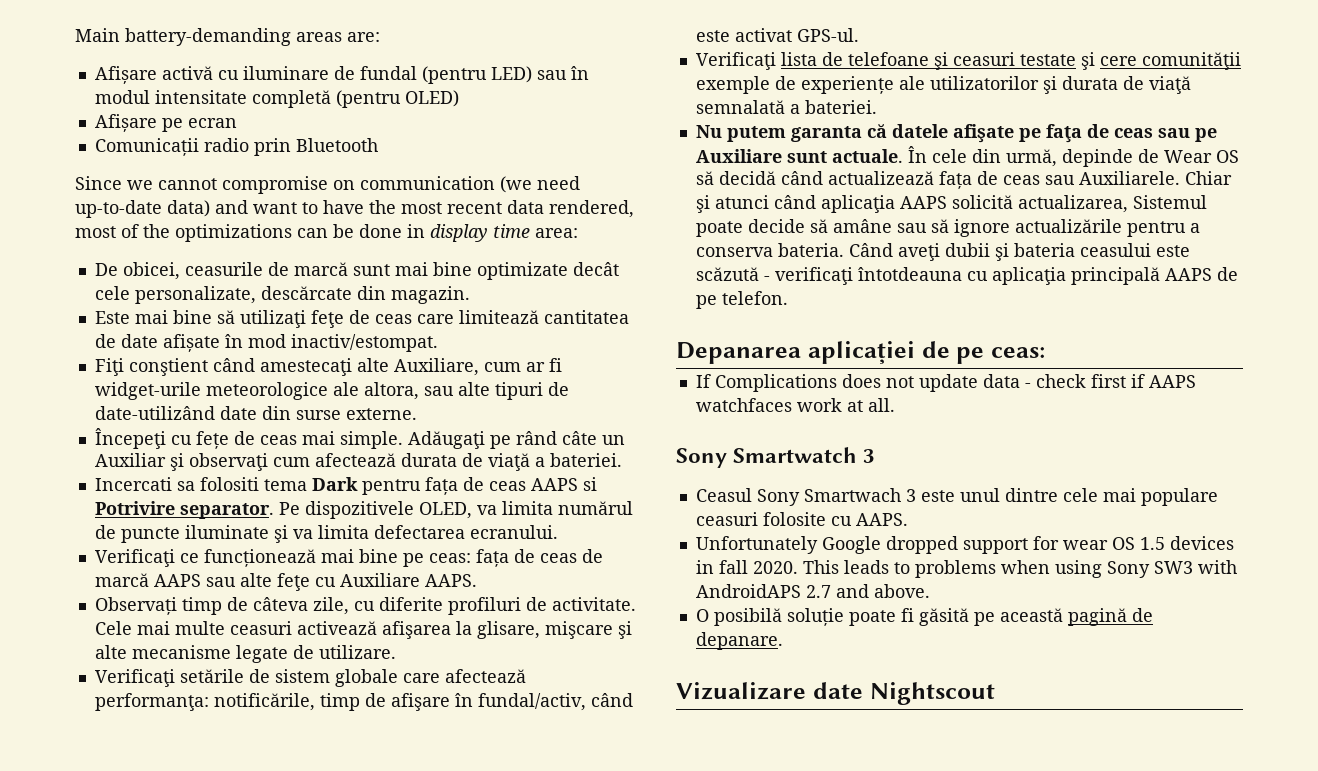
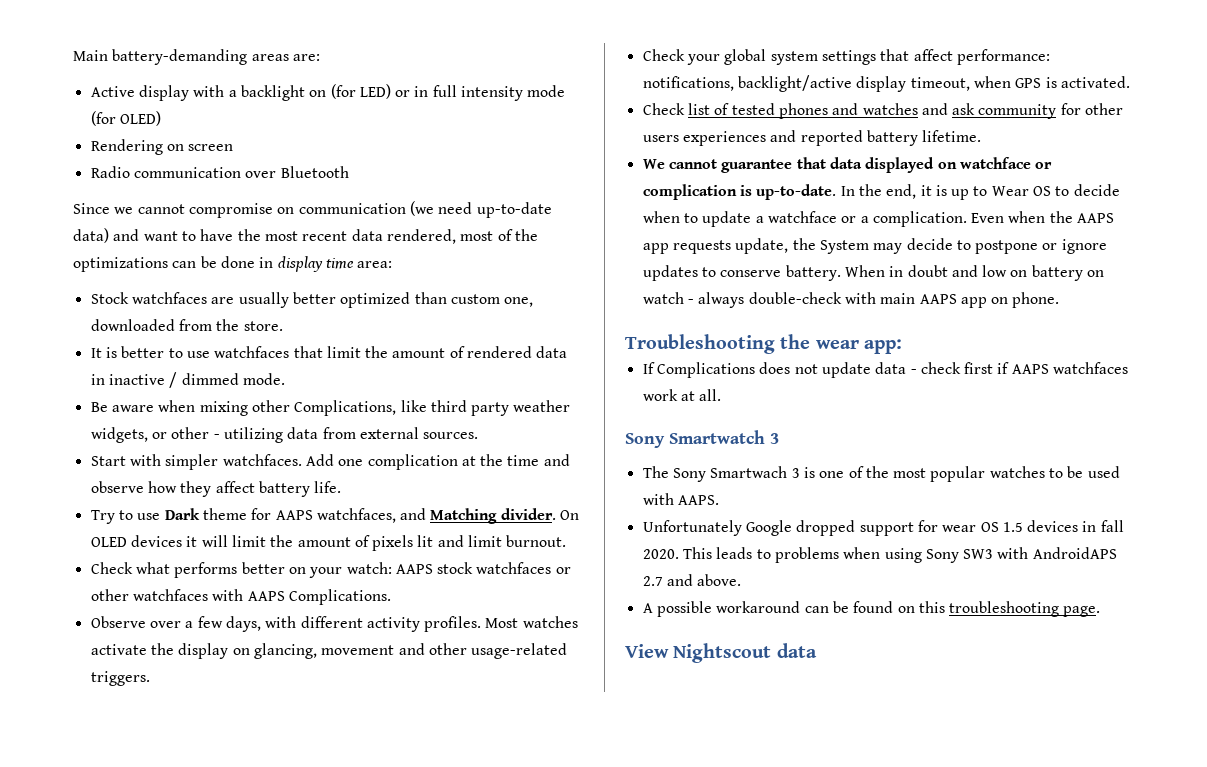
- Afișare activă cu iluminare de fundal (pentru LED) sau în modul intensitate completă (pentru OLED)
- Afișare pe ecran
- Comunicații radio prin Bluetooth
+ Active display with a backlight on (for LED) or in full intensity mode (for OLED)
+ Rendering on screen
+ Radio communication over Bluetooth
- De obicei, ceasurile de marcă sunt mai bine optimizate decât cele personalizate, descărcate din magazin.
- Este mai bine să utilizaţi feţe de ceas care limitează cantitatea de date afișate în mod inactiv/estompat.
- Fiţi conştient când amestecaţi alte Auxiliare, cum ar fi widget-urile meteorologice ale altora, sau alte tipuri de date-utilizând date din surse externe.
- Începeţi cu fețe de ceas mai simple. Adăugaţi pe rând câte un Auxiliar şi observaţi cum afectează durata de viaţă a bateriei.
- Incercati sa folositi tema Dark pentru fața de ceas AAPS si Potrivire separator. Pe dispozitivele OLED, va limita numărul de puncte iluminate şi va limita defectarea ecranului.
- Verificaţi ce funcționează mai bine pe ceas: fața de ceas de marcă AAPS sau alte feţe cu Auxiliare AAPS.
- Observați timp de câteva zile, cu diferite profiluri de activitate. Cele mai multe ceasuri activează afişarea la glisare, mişcare şi alte mecanisme legate de utilizare.
- Verificaţi setările de sistem globale care afectează performanţa: notificările, timp de afişare în fundal/activ, când este activat GPS-ul.
- Verificaţi lista de telefoane şi ceasuri testate şi cere comunităţii exemple de experiențe ale utilizatorilor şi durata de viaţă semnalată a bateriei.
- Nu putem garanta că datele afişate pe faţa de ceas sau pe Auxiliare sunt actuale. În cele din urmă, depinde de Wear OS să decidă când actualizează fața de ceas sau Auxiliarele. Chiar şi atunci când aplicaţia AAPS solicită actualizarea, Sistemul poate decide să amâne sau să ignore actualizările pentru a conserva bateria. Când aveţi dubii şi bateria ceasului este scăzută - verificaţi întotdeauna cu aplicaţia principală AAPS de pe telefon.
- Depanarea aplicației de pe ceas:
+ Stock watchfaces are usually better optimized than custom one, downloaded from the store.
+ It is better to use watchfaces that limit the amount of rendered data in inactive / dimmed mode.
+ Be aware when mixing other Complications, like third party weather widgets, or other - utilizing data from external sources.
+ Start with simpler watchfaces. Add one complication at the time and observe how they affect battery life.
+ Try to use Dark theme for AAPS watchfaces, and Matching divider. On OLED devices it will limit the amount of pixels lit and limit burnout.
+ Check what performs better on your watch: AAPS stock watchfaces or other watchfaces with AAPS Complications.
+ Observe over a few days, with different activity profiles. Most watches activate the display on glancing, movement and other usage-related triggers.
+ Check your global system settings that affect performance: notifications, backlight/active display timeout, when GPS is activated.
+ Check list of tested phones and watches and ask community for other users experiences and reported battery lifetime.
+ We cannot guarantee that data displayed on watchface or complication is up-to-date. In the end, it is up to Wear OS to decide when to update a watchface or a complication. Even when the AAPS app requests update, the System may decide to postpone or ignore updates to conserve battery. When in doubt and low on battery on watch - always double-check with main AAPS app on phone.
+ Troubleshooting the wear app:
- Ceasul Sony Smartwach 3 este unul dintre cele mai populare ceasuri folosite cu AAPS.
+ The Sony Smartwach 3 is one of the most popular watches to be used with AAPS.
- O posibilă soluție poate fi găsită pe această pagină de depanare.
- Vizualizare date Nightscout
+ A possible workaround can be found on this troubleshooting page.
+ View Nightscout data

